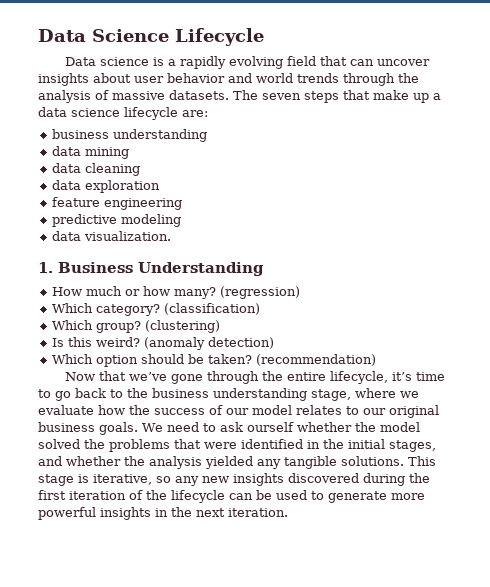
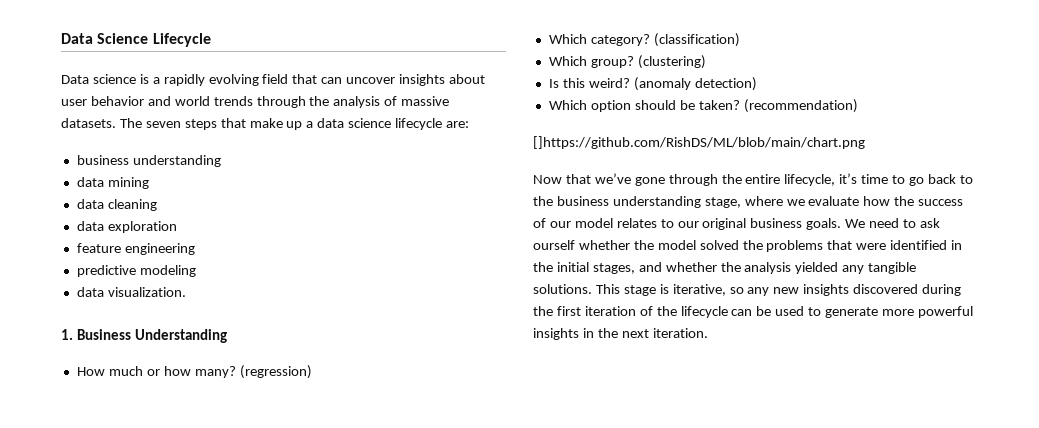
+ []https://github.com/RishDS/ML/blob/main/chart.png

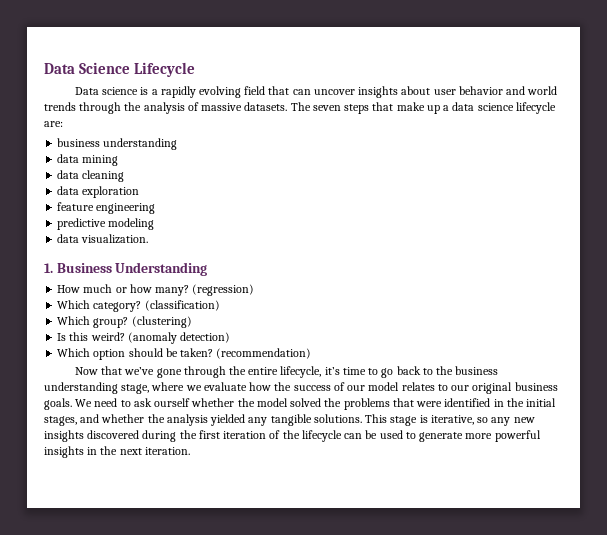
- []https://github.com/RishDS/ML/blob/main/chart.png

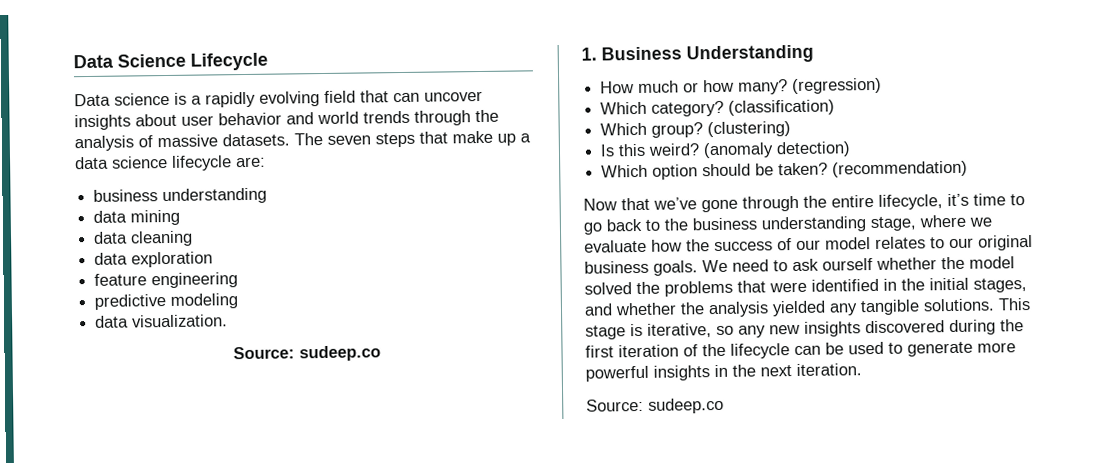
  data visualization.
+ Source: sudeep.co
  This stage is iterative, so any new insights discovered during the first iteration of the lifecycle can be used to generate more powerful insights in the next iteration.
+ Source: sudeep.co

